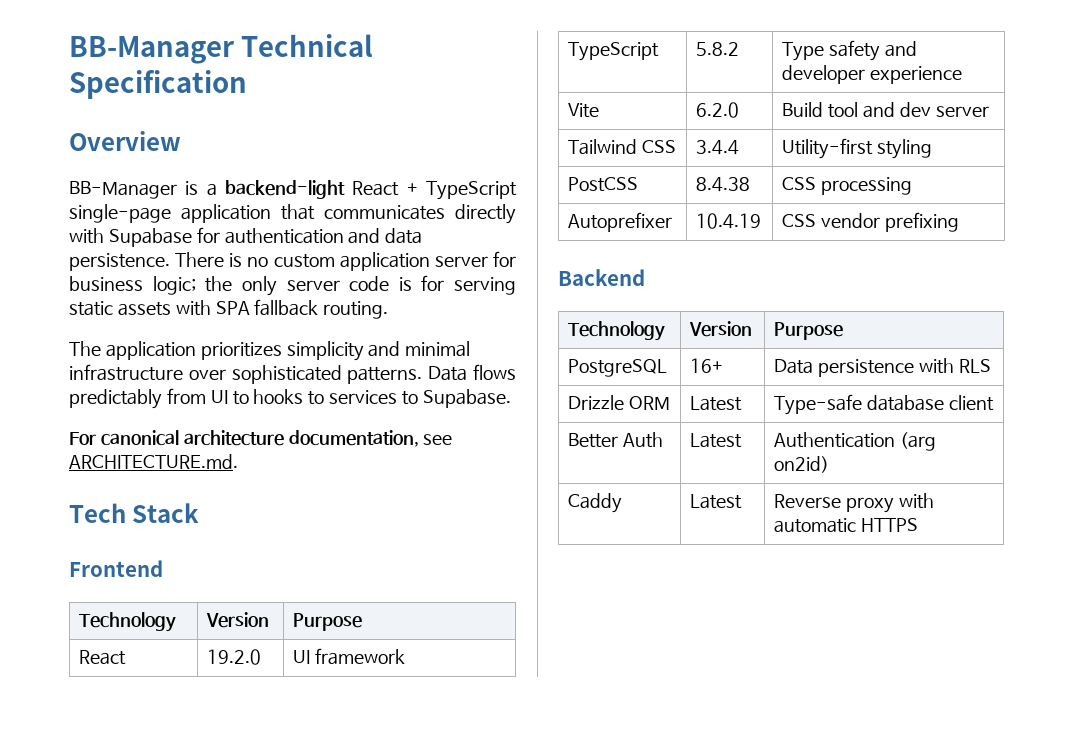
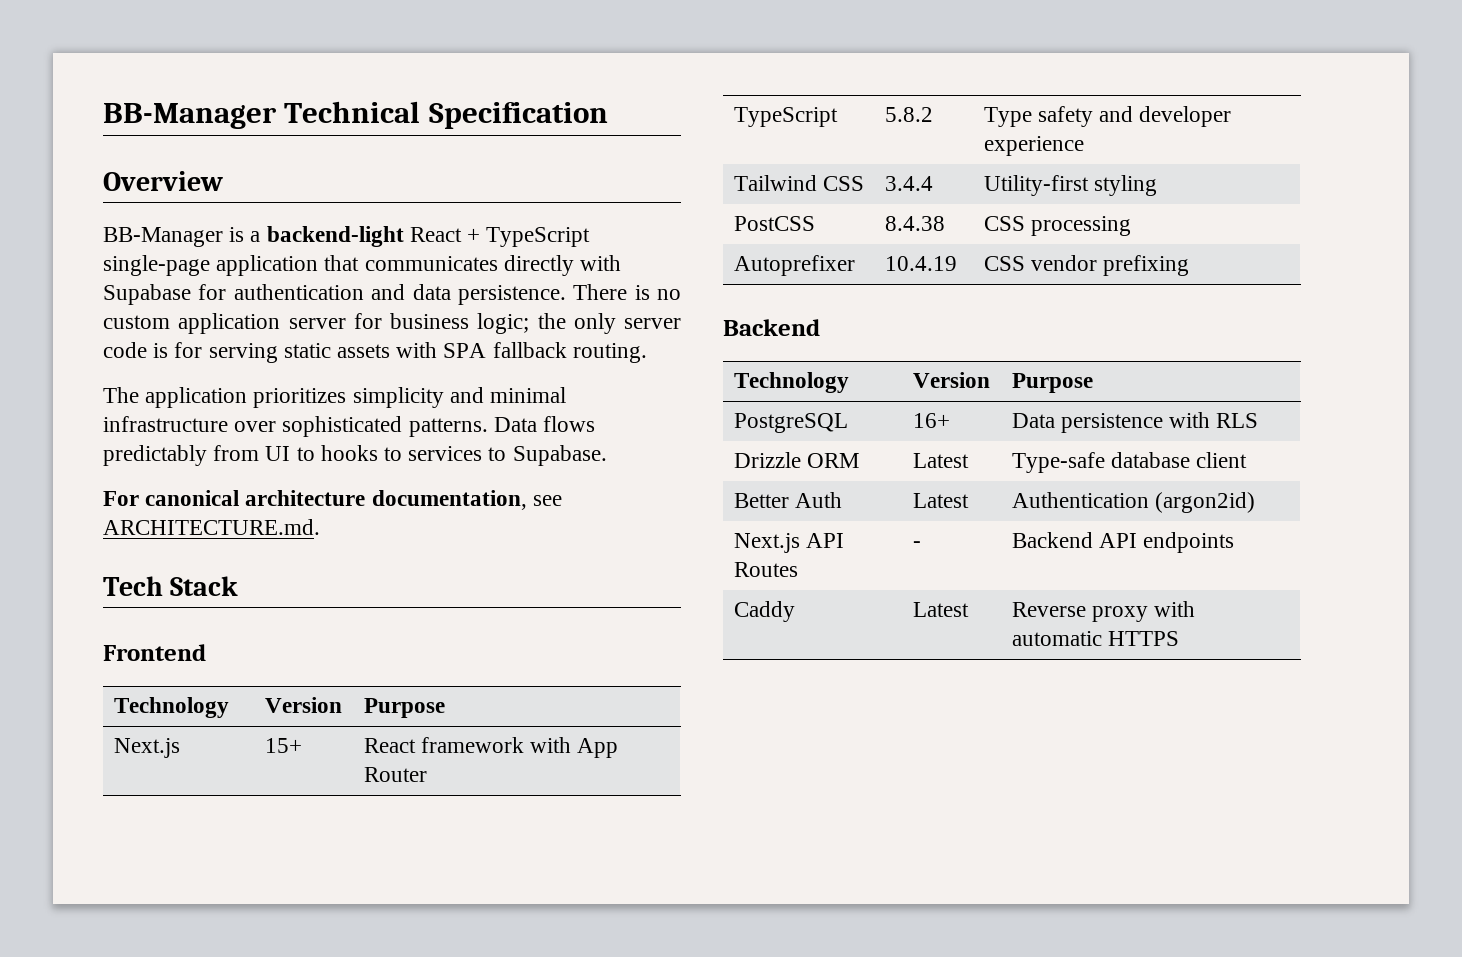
- React | 19.2.0 | UI framework
+ Next.js | 15+ | React framework with App Router
- Vite | 6.2.0 | Build tool and dev server
- Better Auth | Latest | Authentication (arg on2id)
+ Better Auth | Latest | Authentication (argon2id)
+ Next.js API Routes | - | Backend API endpoints

